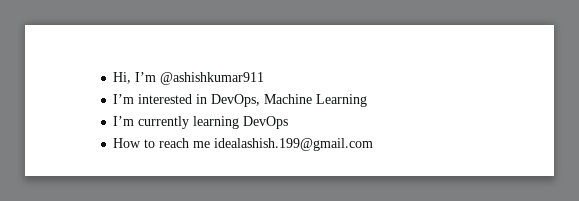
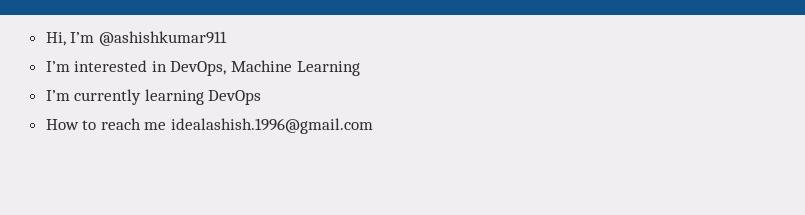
- How to reach me idealashish.199@gmail.com
+ How to reach me idealashish.1996@gmail.com

